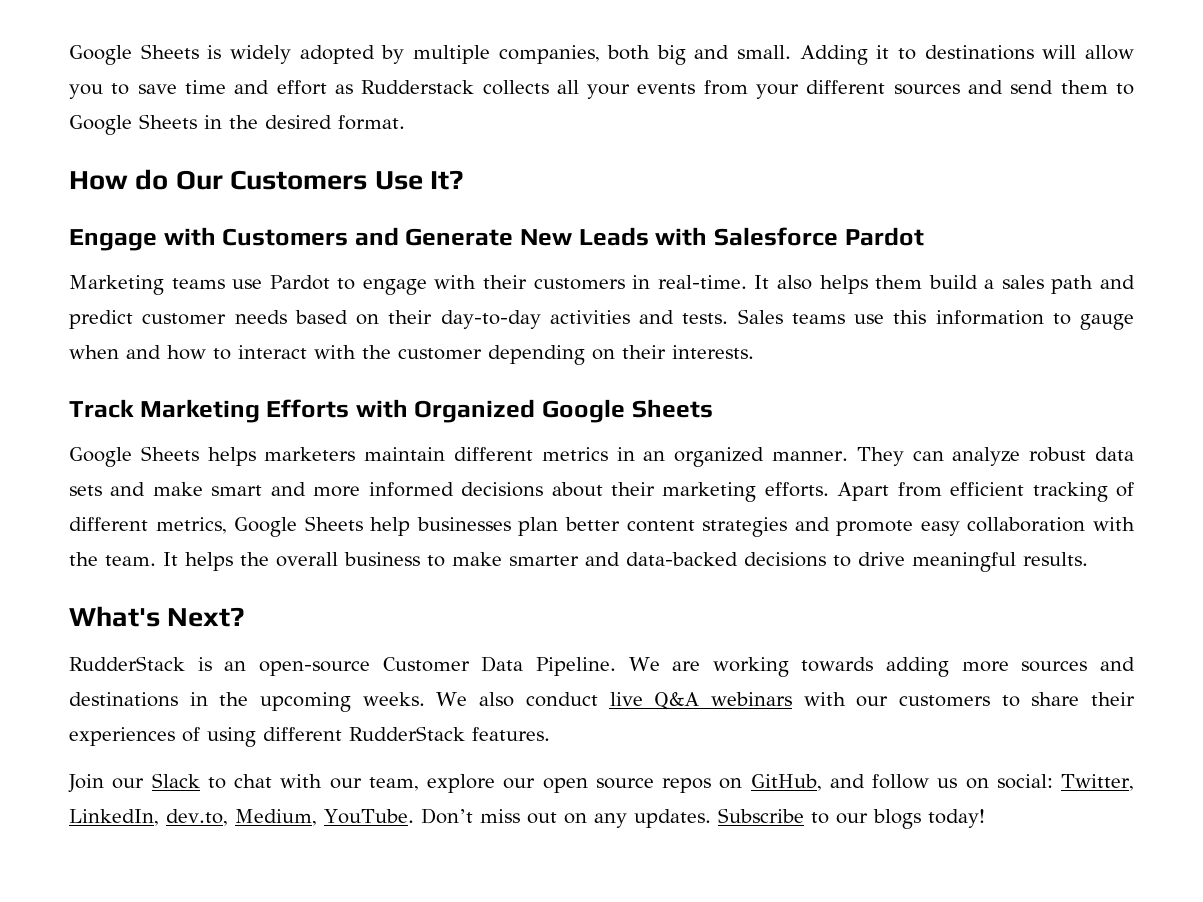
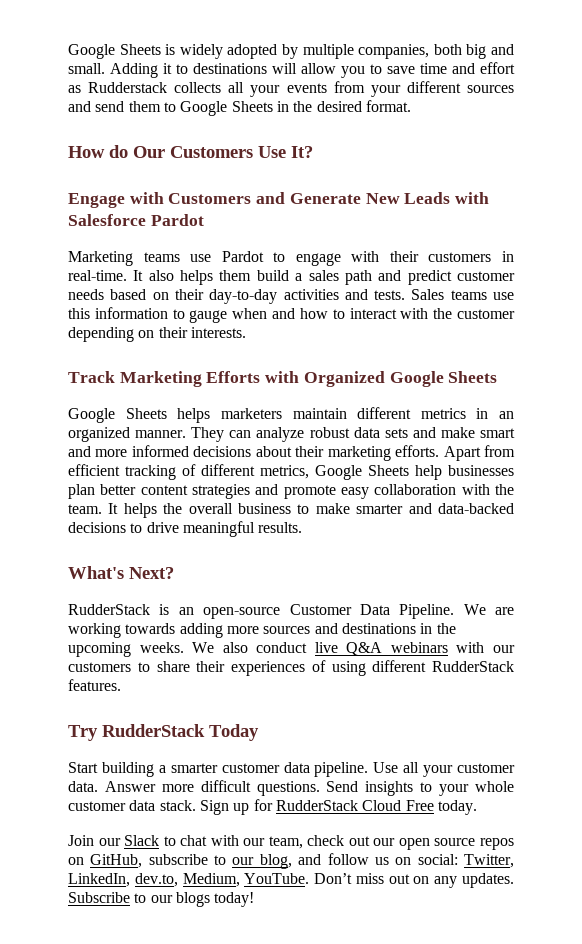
+ Try RudderStack Today
+ Start building a smarter customer data pipeline. Use all your customer data. Answer more difficult questions. Send insights to your whole customer data stack. Sign up for RudderStack Cloud Free today.
- Join our Slack to chat with our team, explore our open source repos on GitHub, and follow us on social: Twitter, LinkedIn, dev.to, Medium, YouTube.
+ Join our Slack to chat with our team, check out our open source repos on GitHub, subscribe to our blog, and follow us on social: Twitter, LinkedIn, dev.to, Medium, YouTube.

